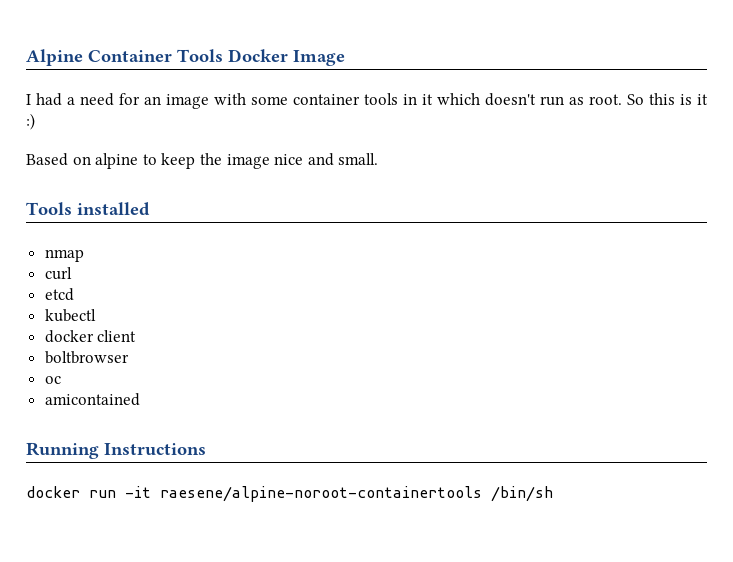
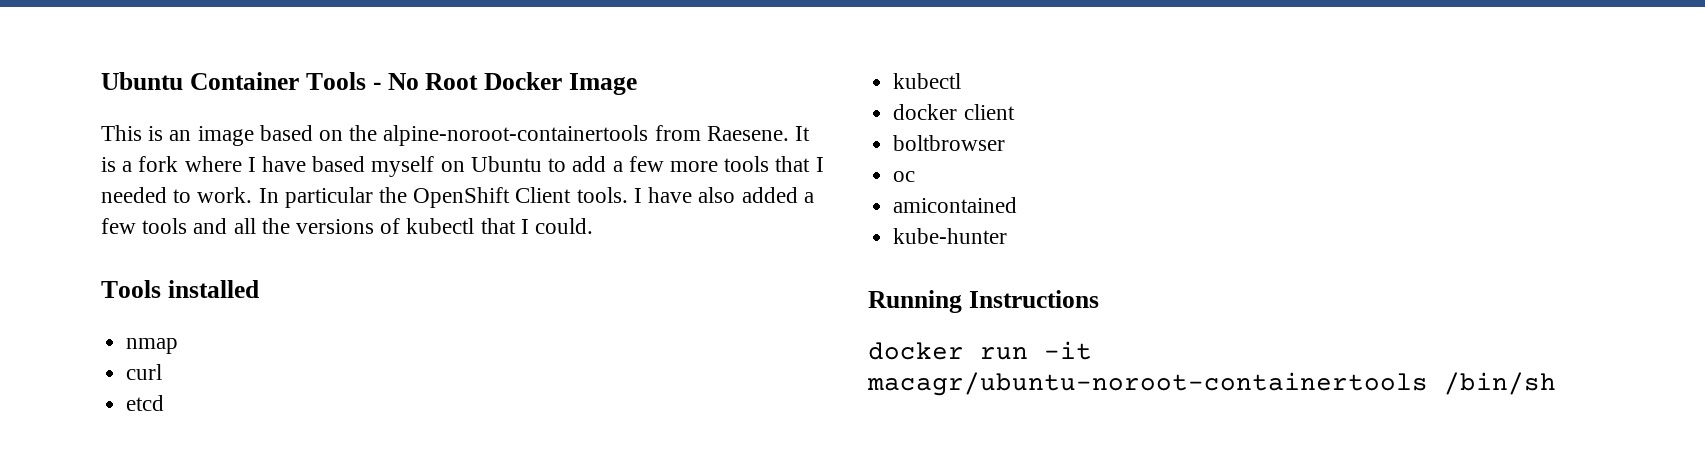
- Alpine Container Tools Docker Image
+ Ubuntu Container Tools - No Root Docker Image
- I had a need for an image with some container tools in it which doesn't run as root. So this is it :)
- Based on alpine to keep the image nice and small.
+ This is an image based on the alpine-noroot-containertools from Raesene. It is a fork where I have based myself on Ubuntu to add a few more tools that I needed to work. In particular the OpenShift Client tools. I have also added a few tools and all the versions of kubectl that I could.
+ kube-hunter
- docker run -it raesene/alpine-noroot-containertools /bin/sh
+ docker run -it macagr/ubuntu-noroot-containertools /bin/sh

